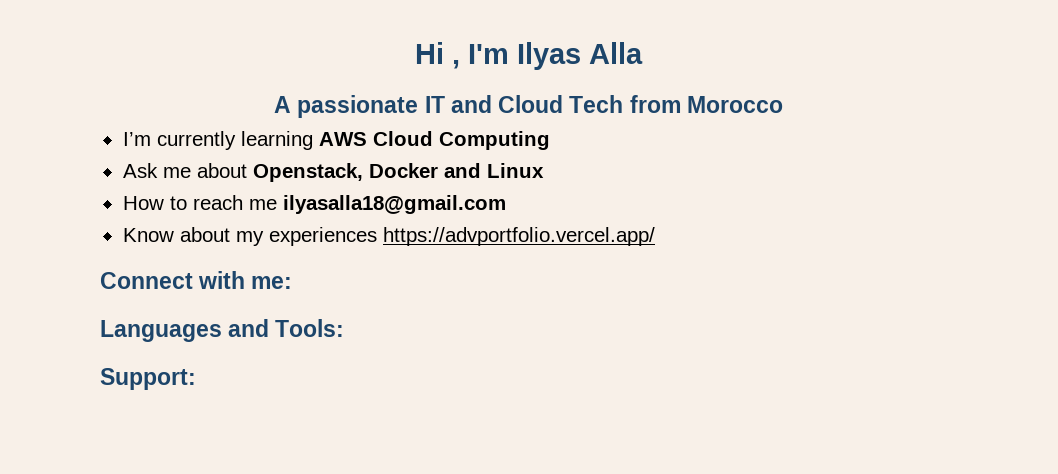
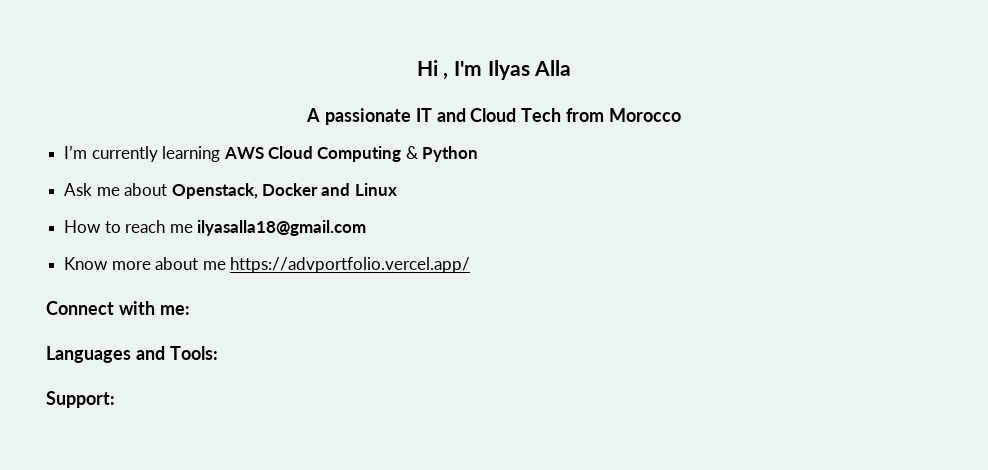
- I’m currently learning AWS Cloud Computing
+ I’m currently learning AWS Cloud Computing & Python
- Know about my experiences https://advportfolio.vercel.app/
+ Know more about me https://advportfolio.vercel.app/

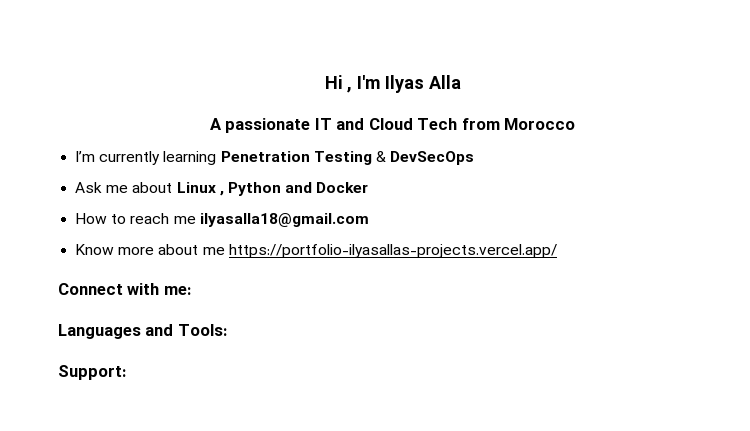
- I’m currently learning AWS Cloud Computing & Python
+ I’m currently learning Penetration Testing & DevSecOps
- Ask me about Openstack, Docker and Linux
+ Ask me about Linux , Python and Docker
- Know more about me https://advportfolio.vercel.app/
+ Know more about me https://portfolio-ilyasallas-projects.vercel.app/

